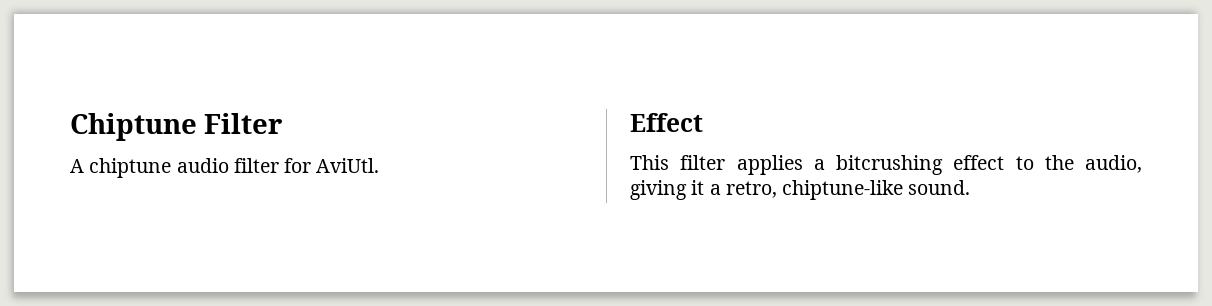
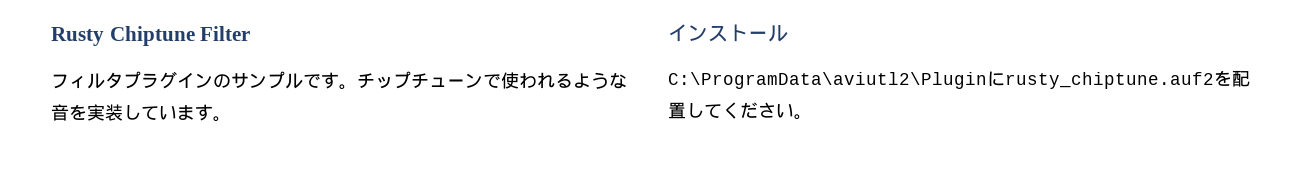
- Chiptune Filter
+ Rusty Chiptune Filter
- A chiptune audio filter for AviUtl.
- Effect
- This filter applies a bitcrushing effect to the audio, giving it a retro, chiptune-like sound.
+ フィルタプラグインのサンプルです。チップチューンで使われるような音を実装しています。
+ インストール
+ C:\ProgramData\aviutl2\Pluginにrusty_chiptune.auf2を配置してください。

